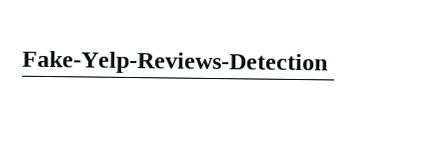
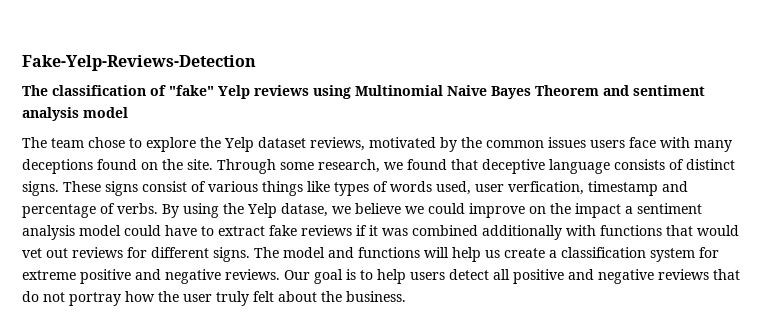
+ The classification of "fake" Yelp reviews using Multinomial Naive Bayes Theorem and sentiment analysis model
+ The team chose to explore the Yelp dataset reviews, motivated by the common issues users face with many deceptions found on the site. Through some research, we found that deceptive language consists of distinct signs. These signs consist of various things like types of words used, user verfication, timestamp and percentage of verbs. By using the Yelp datase, we believe we could improve on the impact a sentiment analysis model could have to extract fake reviews if it was combined additionally with functions that would vet out reviews for different signs. The model and functions will help us create a classification system for extreme positive and negative reviews. Our goal is to help users detect all positive and negative reviews that do not portray how the user truly felt about the business.

